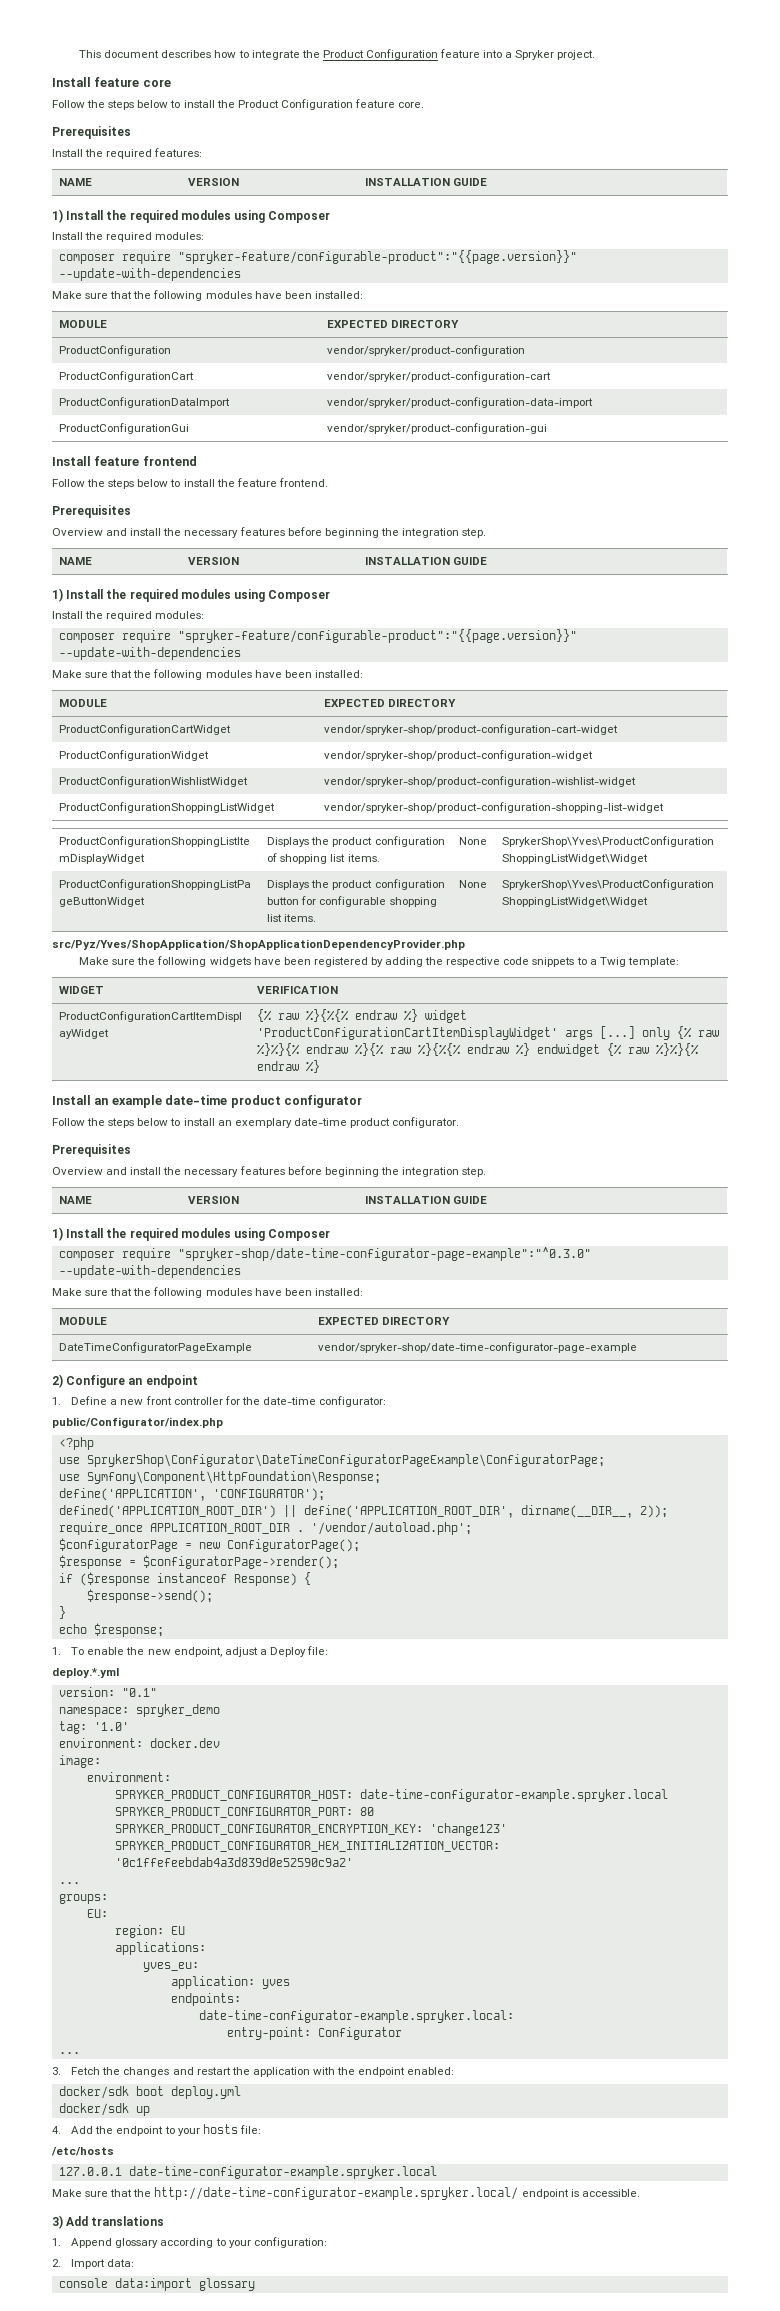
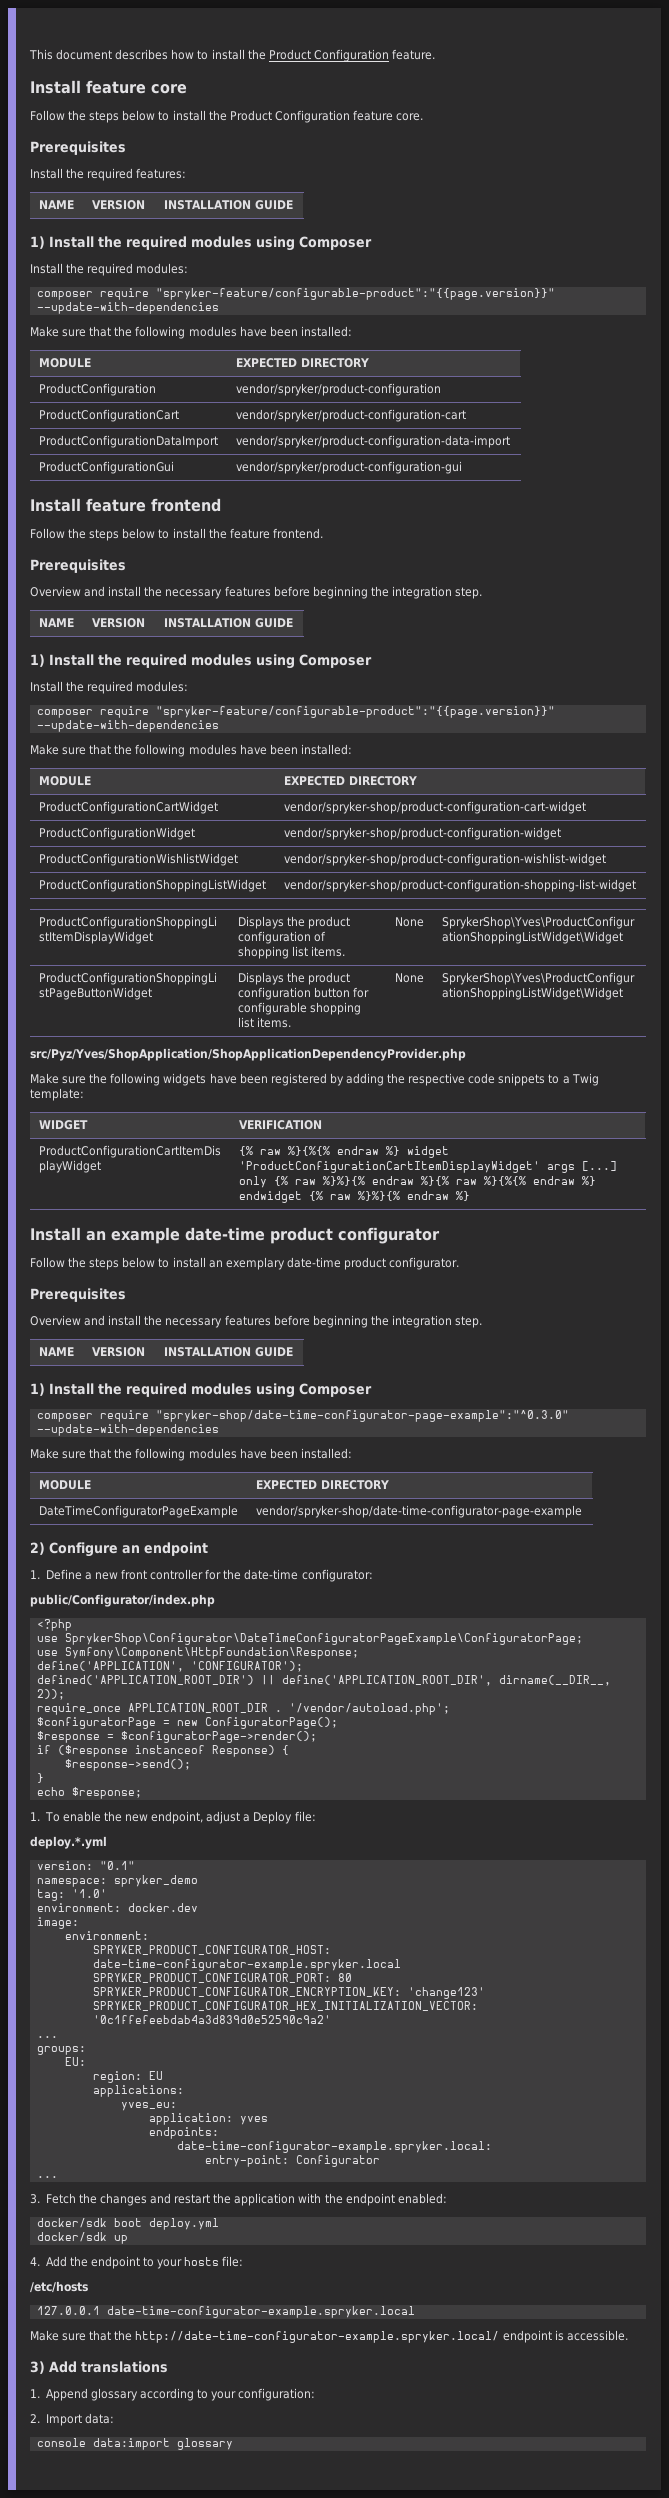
- This document describes how to integrate the Product Configuration feature into a Spryker project.
+ This document describes how to install the Product Configuration feature.

